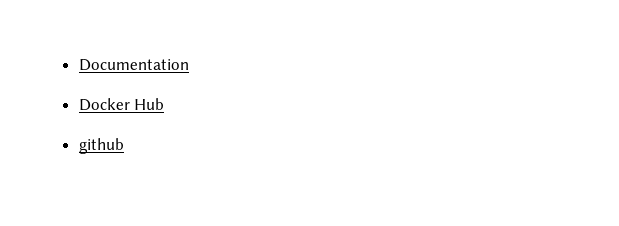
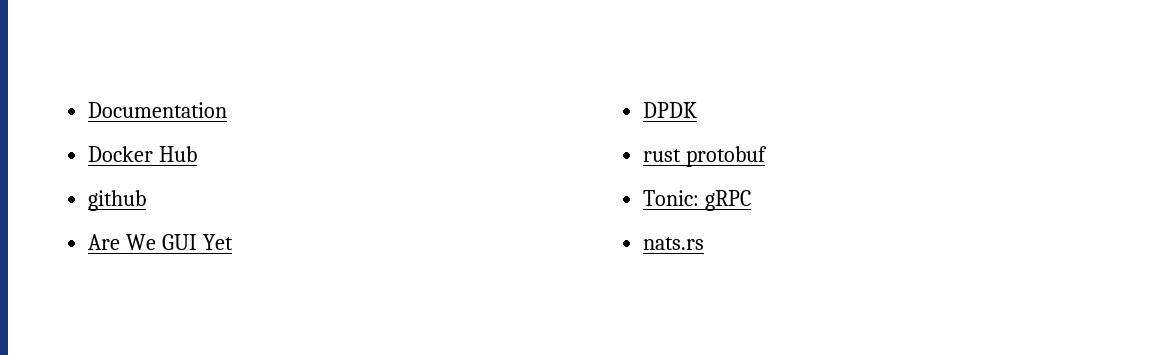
+ Are We GUI Yet
+ DPDK
+ rust protobuf
+ Tonic: gRPC
+ nats.rs

